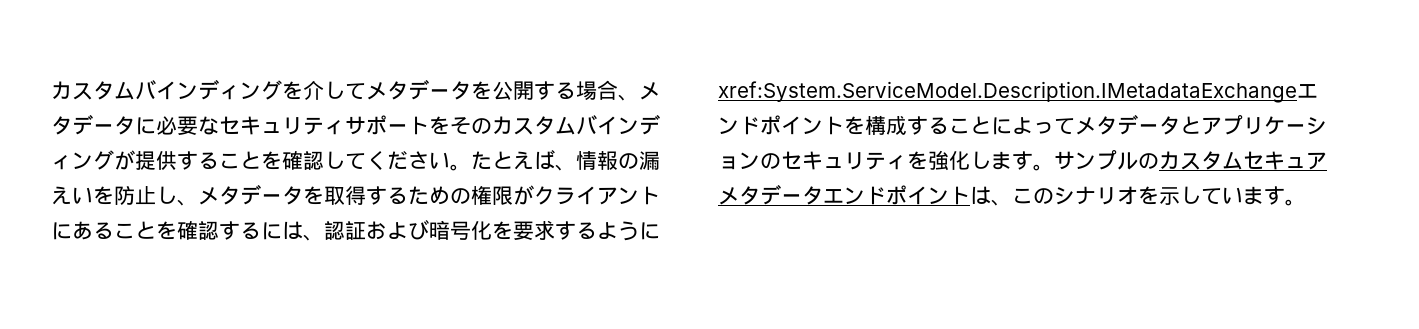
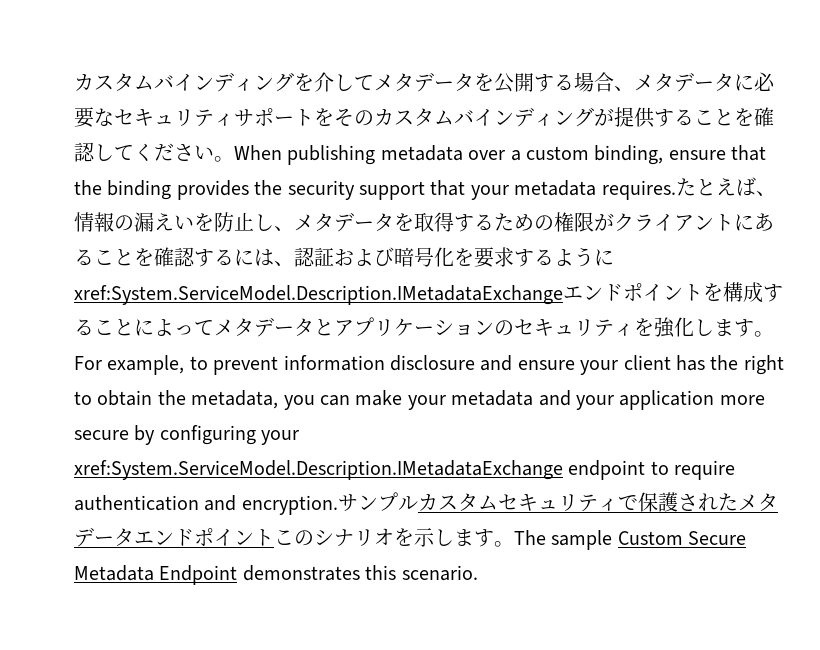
+ When publishing metadata over a custom binding, ensure that the binding provides the security support that your metadata requires.
+ For example, to prevent information disclosure and ensure your client has the right to obtain the metadata, you can make your metadata and your application more secure by configuring your xref:System.ServiceModel.Description.IMetadataExchange endpoint to require authentication and encryption.
- サンプルのカスタムセキュアメタデータエンドポイントは、このシナリオを示しています。
+ サンプルカスタムセキュリティで保護されたメタデータエンドポイントこのシナリオを示します。The sample Custom Secure Metadata Endpoint demonstrates this scenario.

